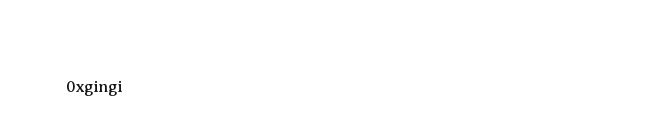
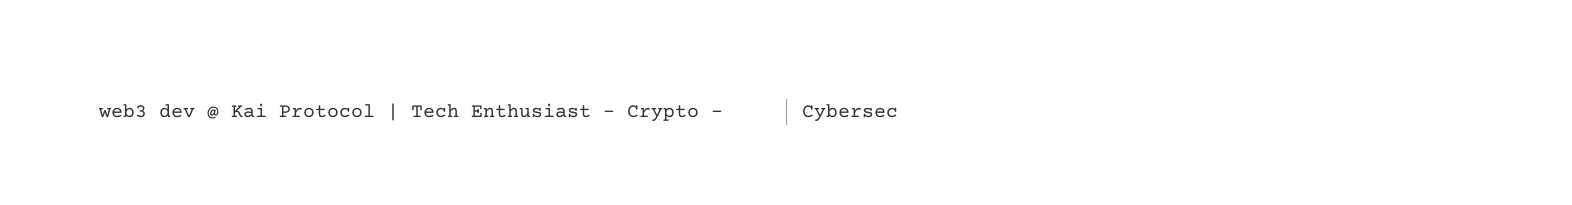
- 0xgingi
+ web3 dev @ Kai Protocol | Tech Enthusiast - Crypto - Cybersec

